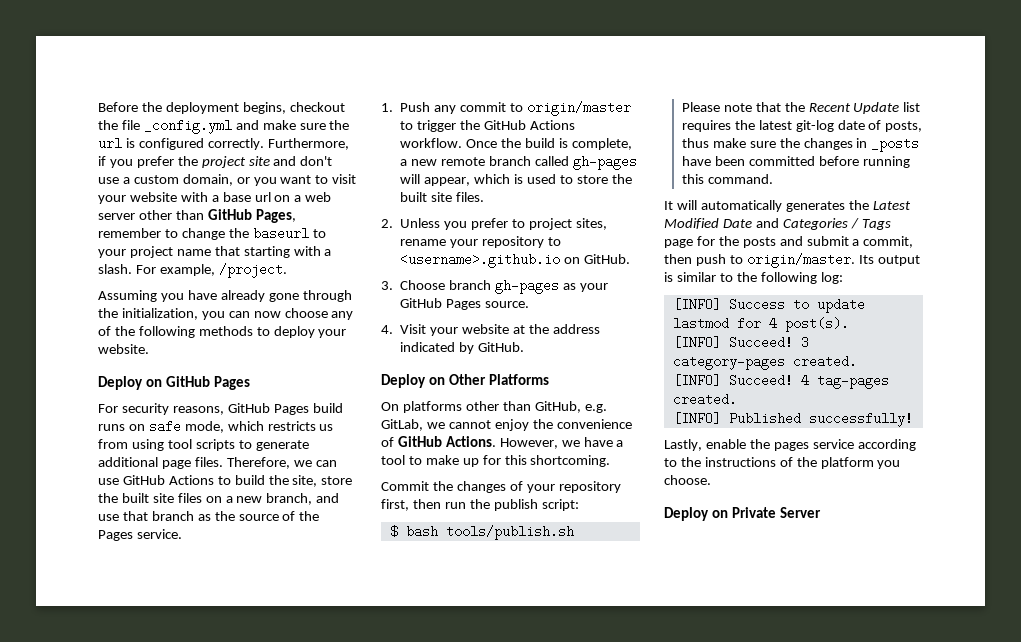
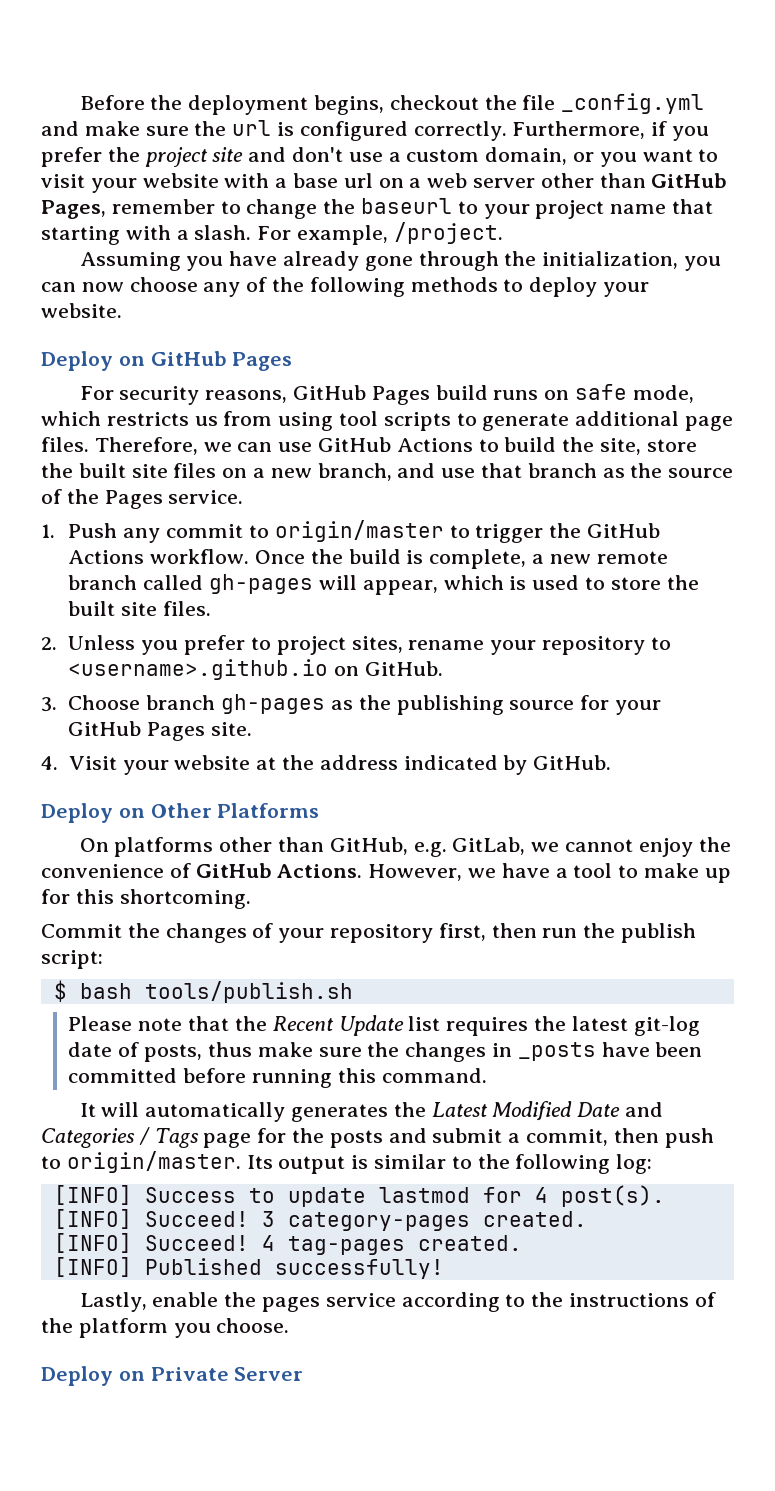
- 3. Choose branch gh-pages as your GitHub Pages source.
+ 3. Choose branch gh-pages as the publishing source for your GitHub Pages site.

